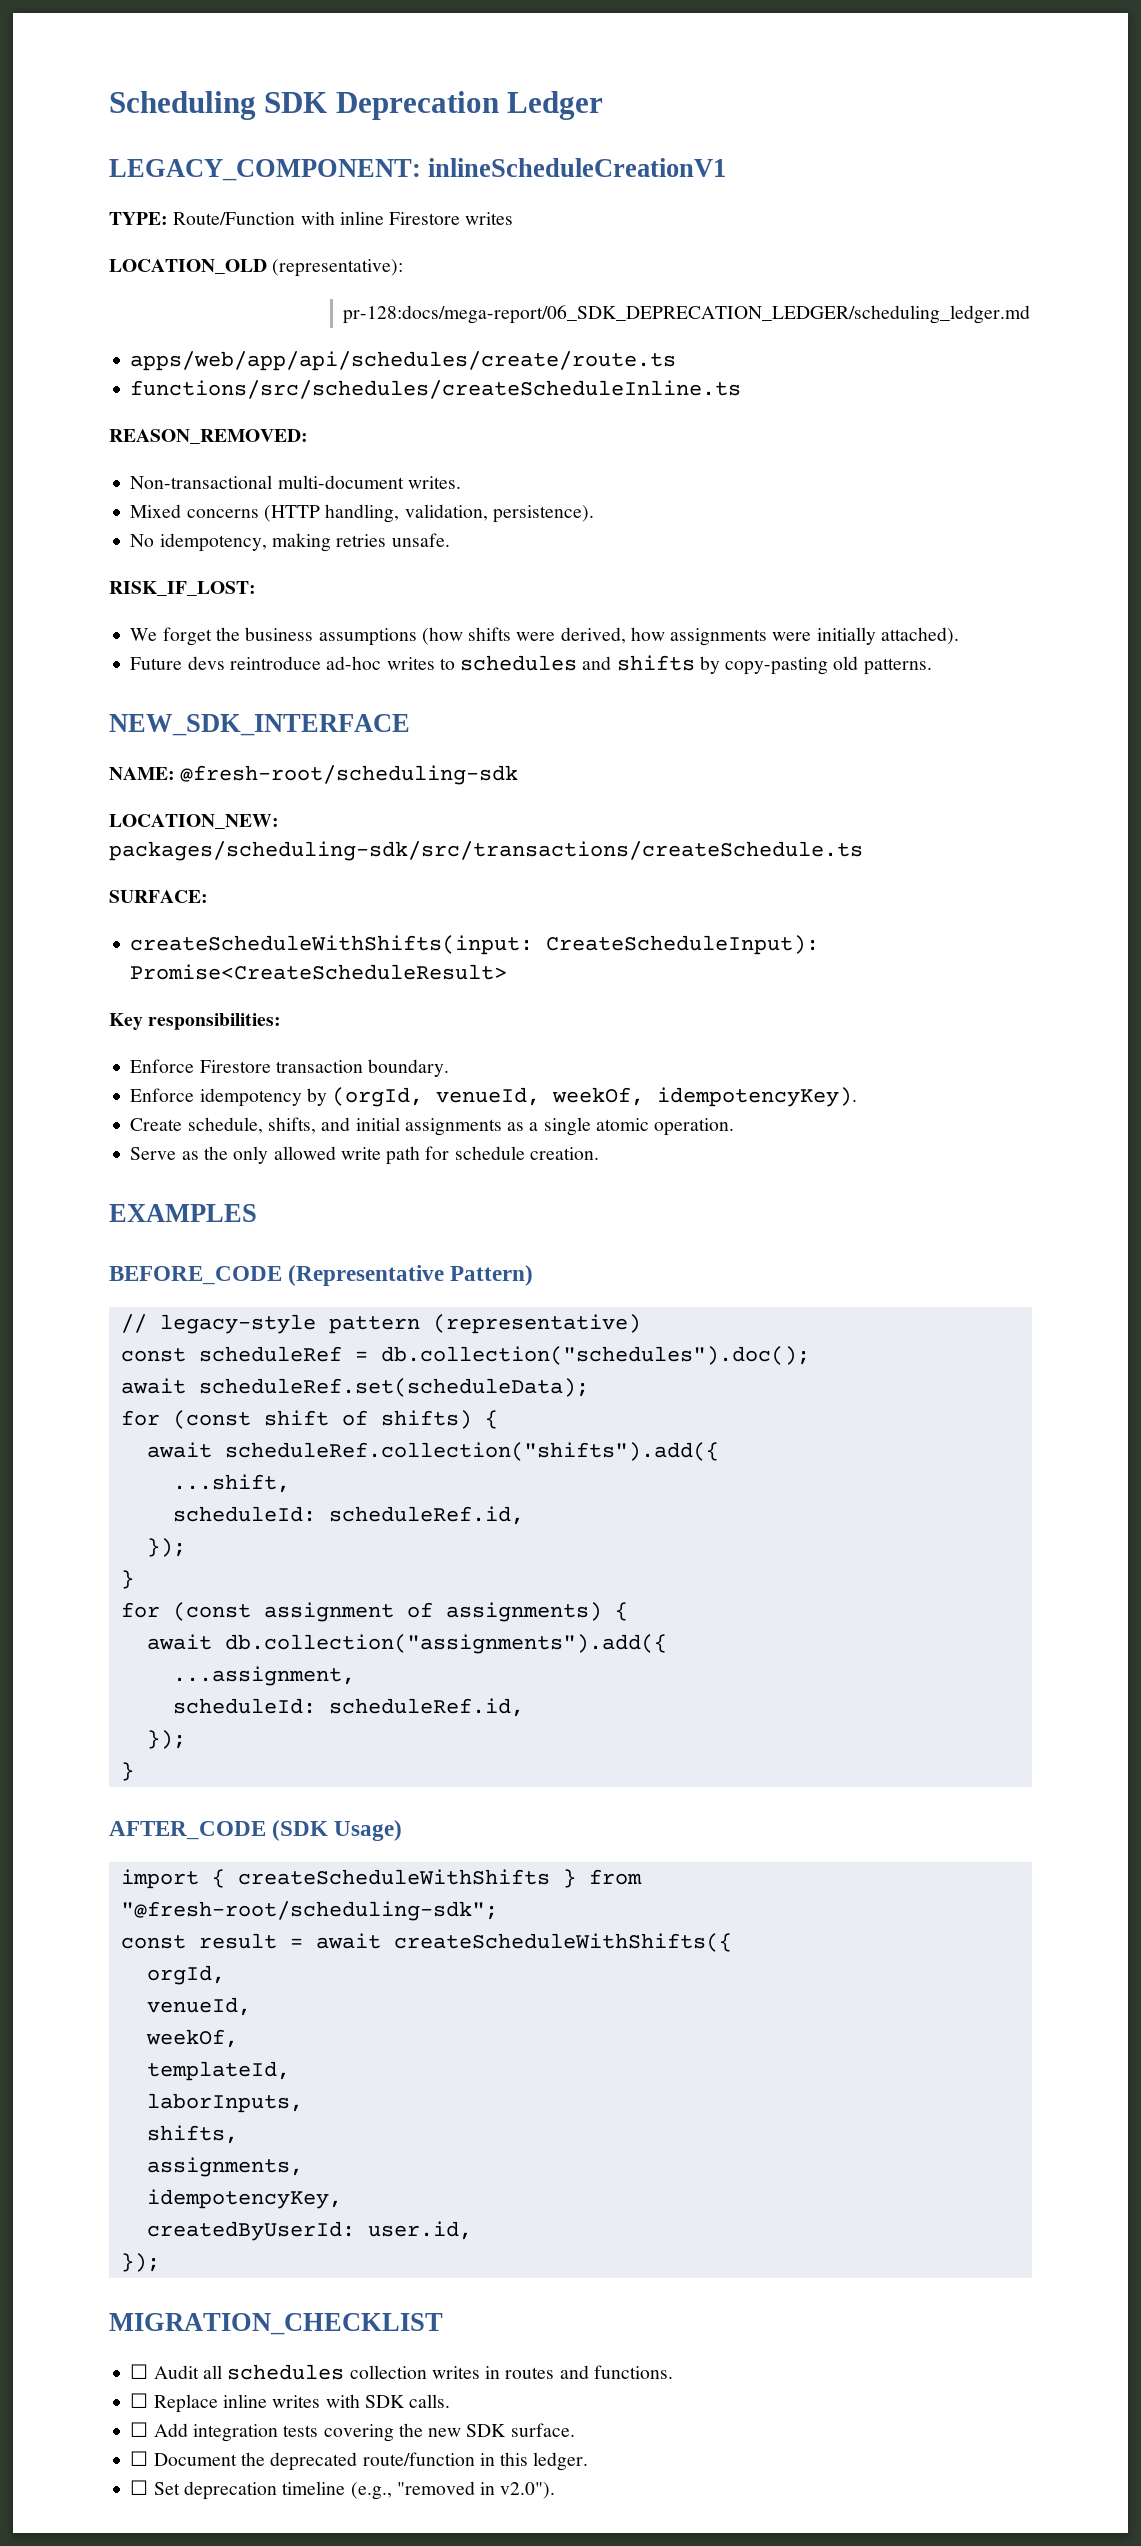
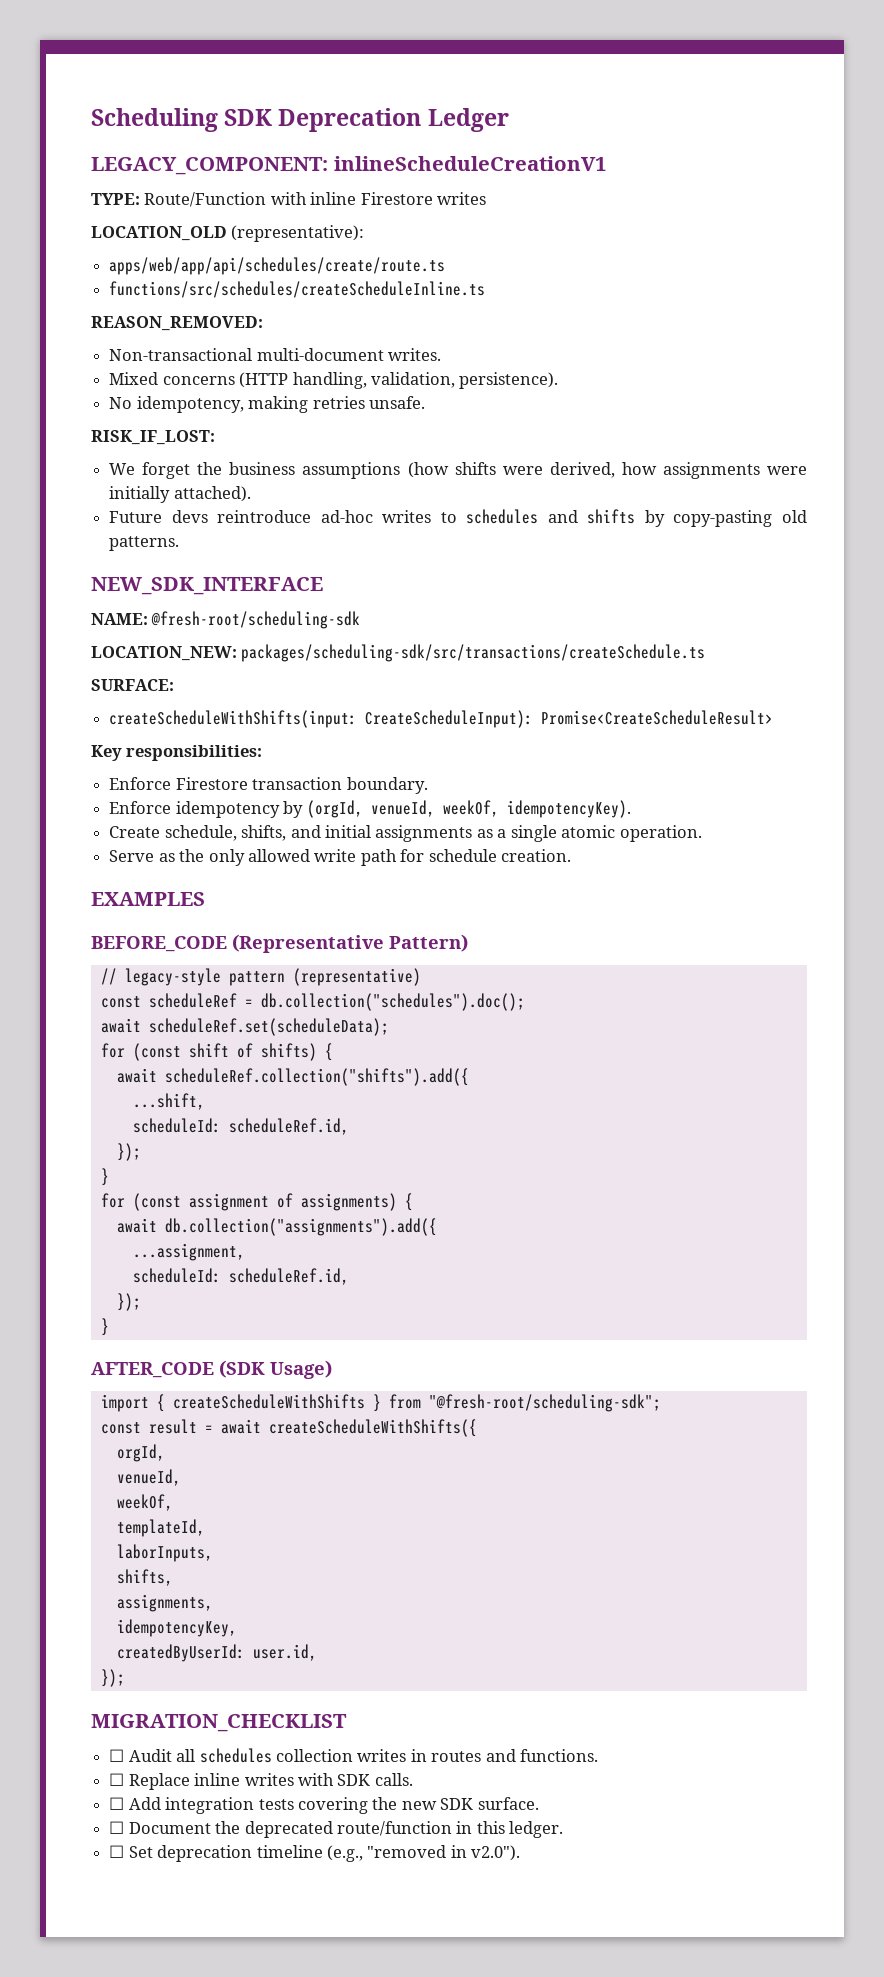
- pr-128:docs/mega-report/06_SDK_DEPRECATION_LEDGER/scheduling_ledger.md

